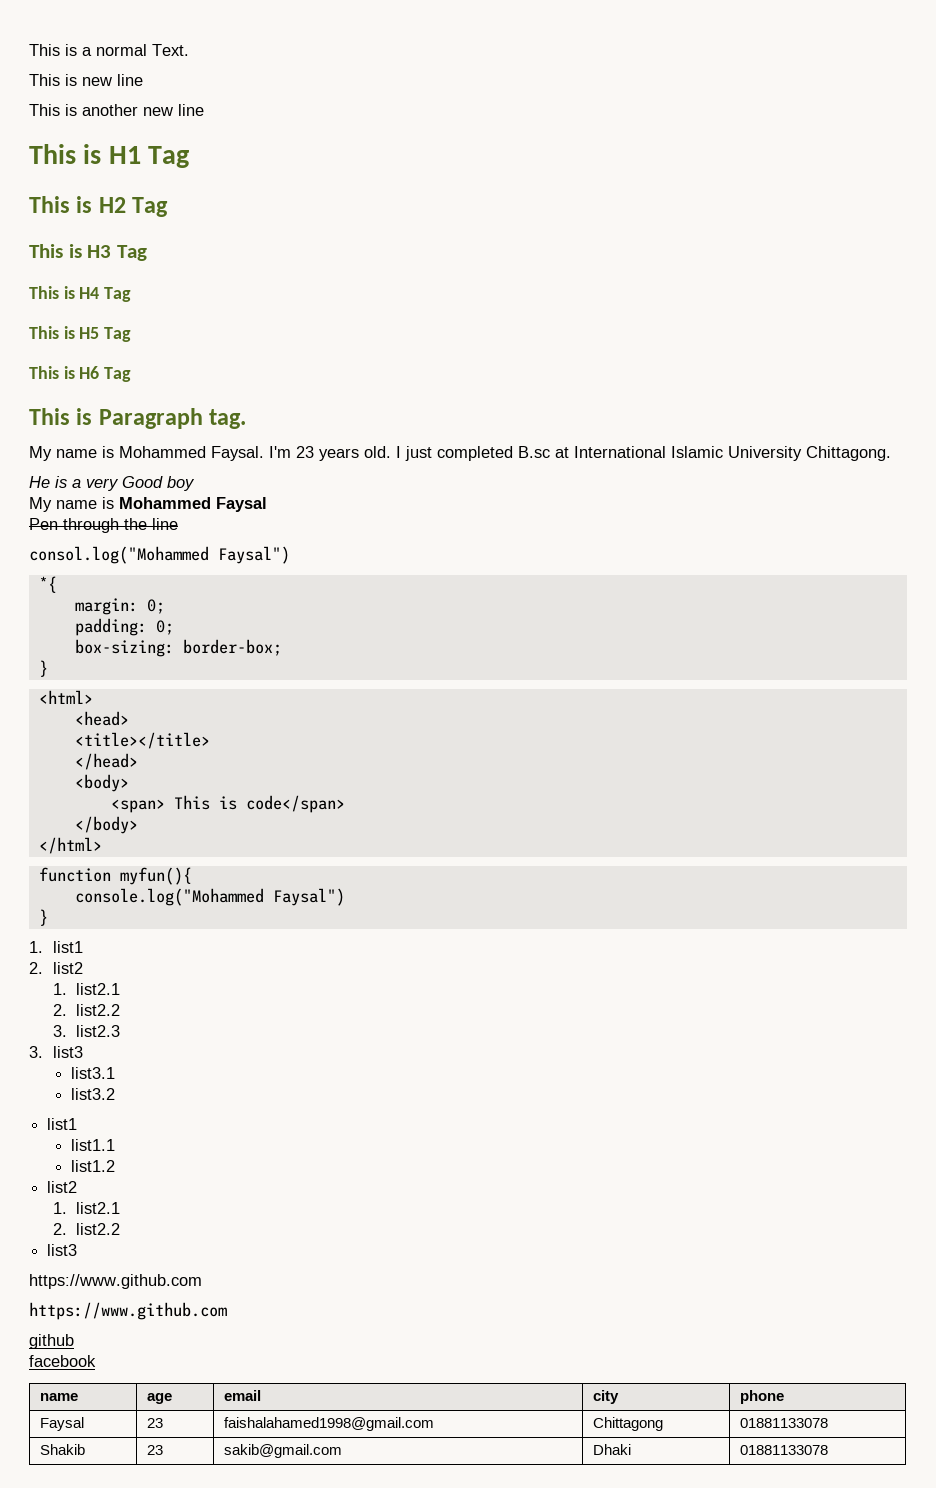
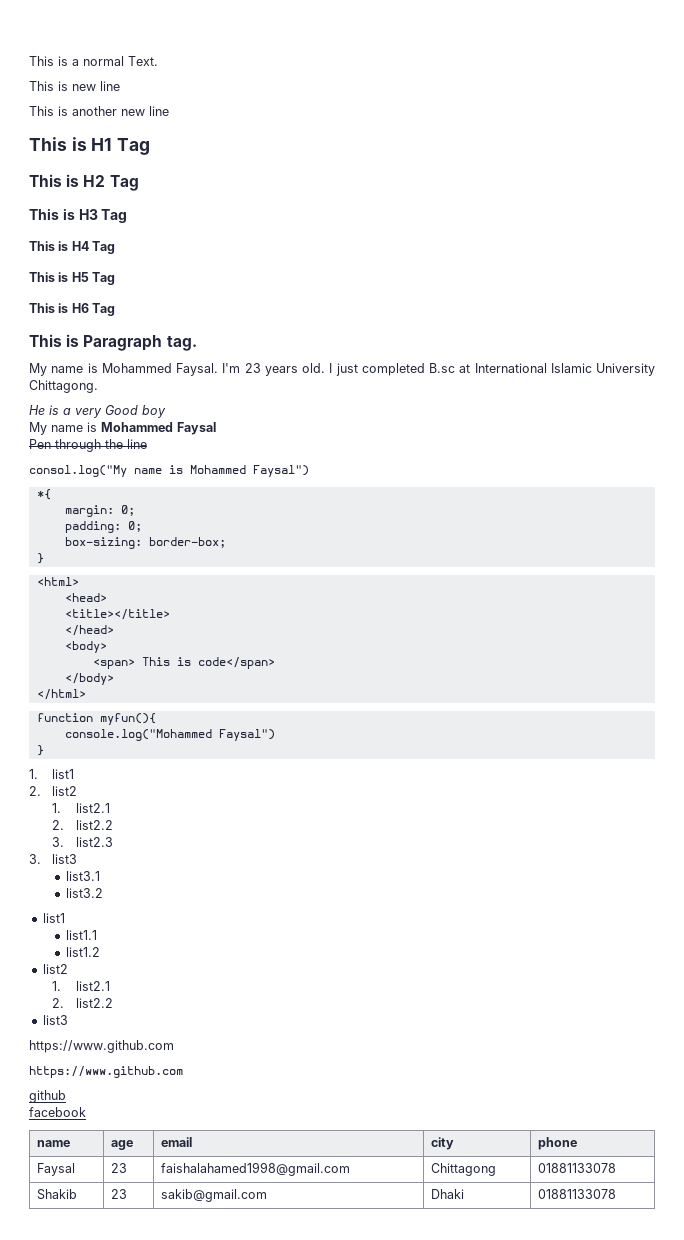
- consol.log("Mohammed Faysal")
+ consol.log("My name is Mohammed Faysal")

